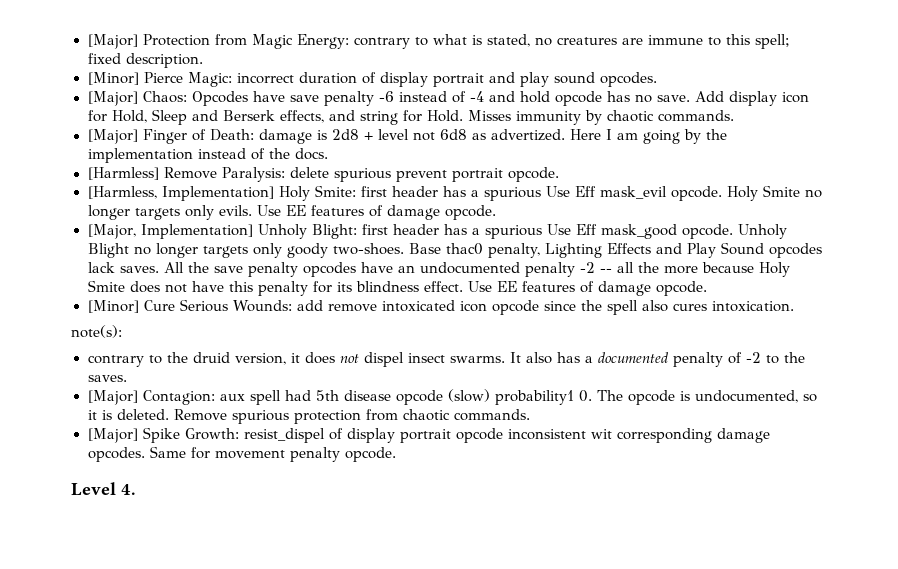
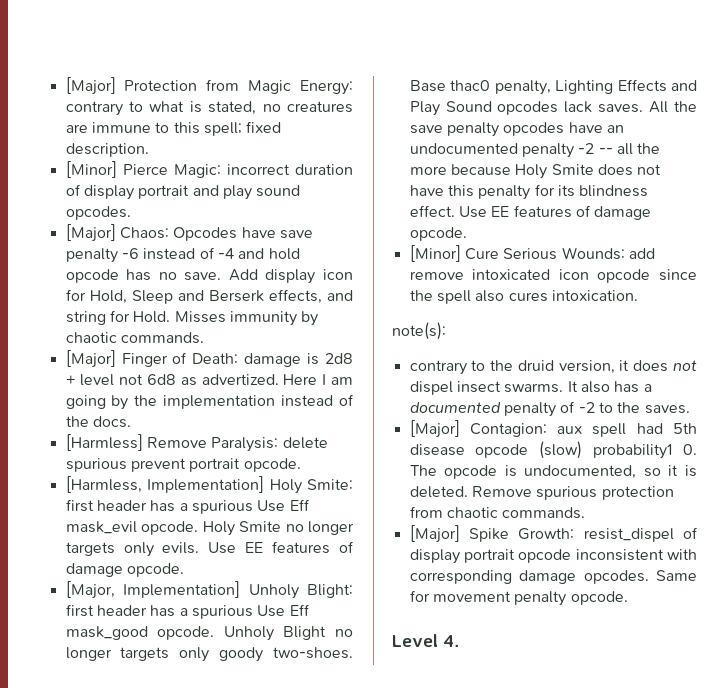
- [Major] Spike Growth: resist_dispel of display portrait opcode inconsistent wit corresponding damage opcodes.
+ [Major] Spike Growth: resist_dispel of display portrait opcode inconsistent with corresponding damage opcodes.

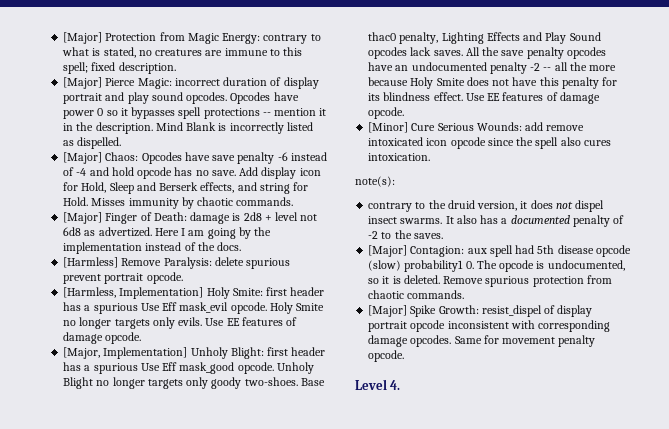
- [Minor] Pierce Magic: incorrect duration of display portrait and play sound opcodes.
+ [Major] Pierce Magic: incorrect duration of display portrait and play sound opcodes. Opcodes have power 0 so it bypasses spell protections -- mention it in the description. Mind Blank is incorrectly listed as dispelled.

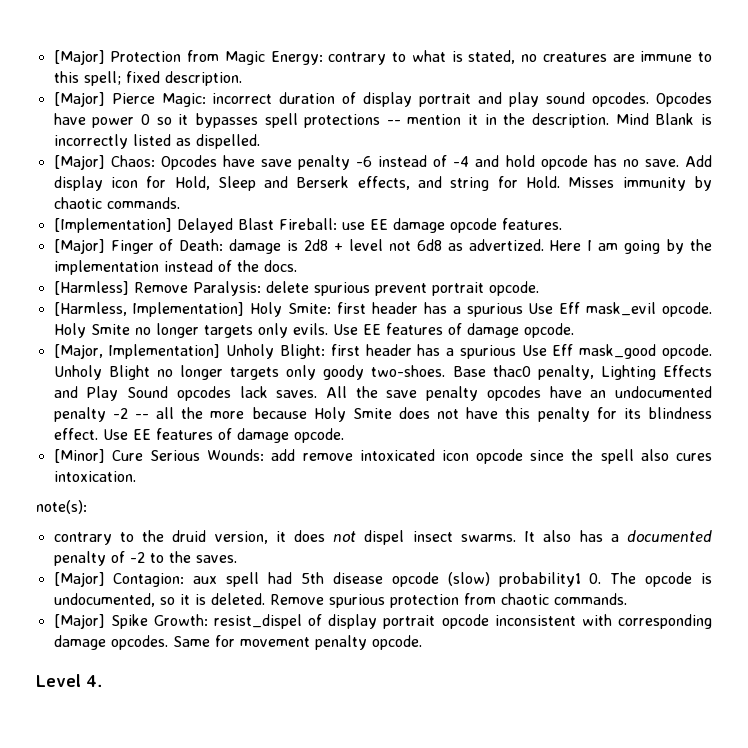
+ [Implementation] Delayed Blast Fireball: use EE damage opcode features.

